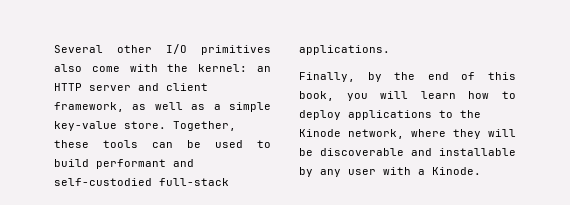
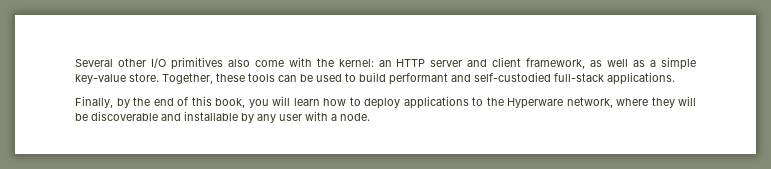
- Finally, by the end of this book, you will learn how to deploy applications to the Kinode network, where they will be discoverable and installable by any user with a Kinode.
+ Finally, by the end of this book, you will learn how to deploy applications to the Hyperware network, where they will be discoverable and installable by any user with a node.

